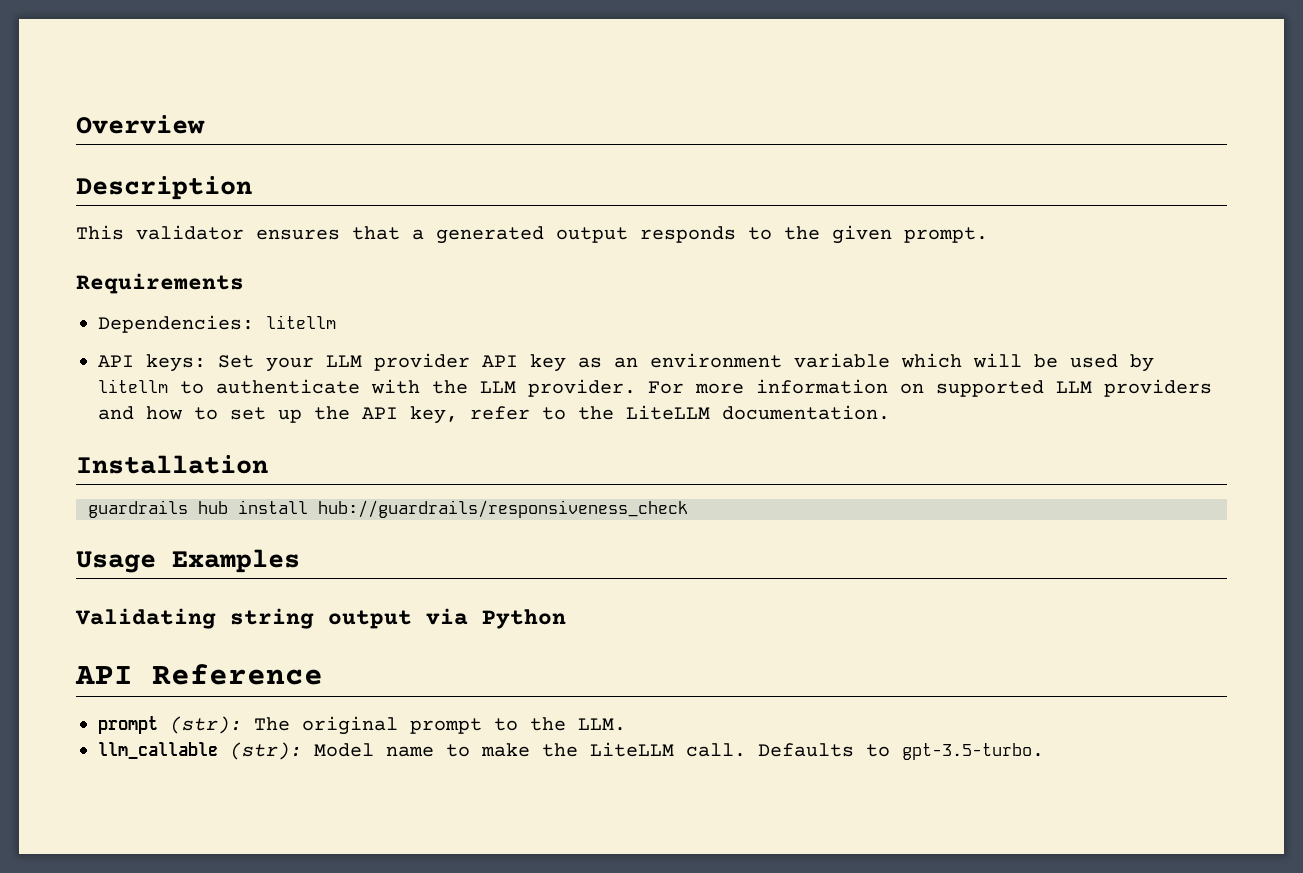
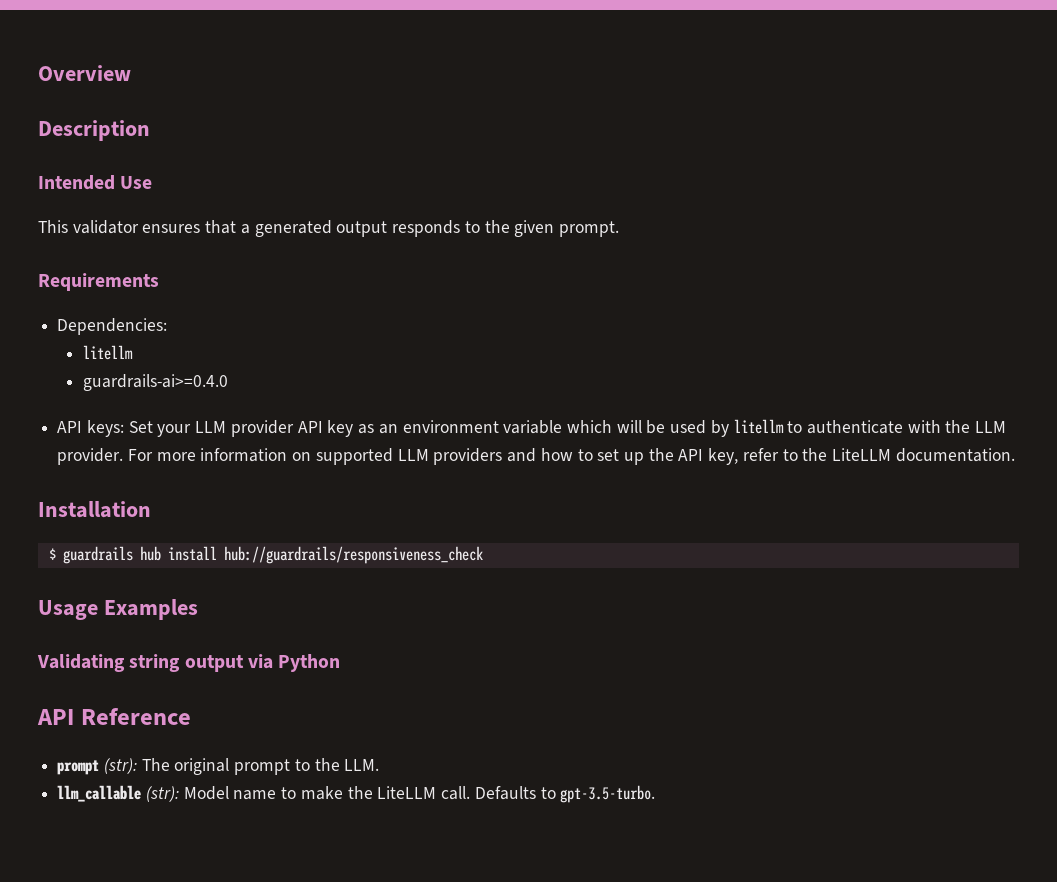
+ Intended Use
- Dependencies: litellm
+ Dependencies:
+ litellm
+ guardrails-ai>=0.4.0
- guardrails hub install hub://guardrails/responsiveness_check
+ $ guardrails hub install hub://guardrails/responsiveness_check

